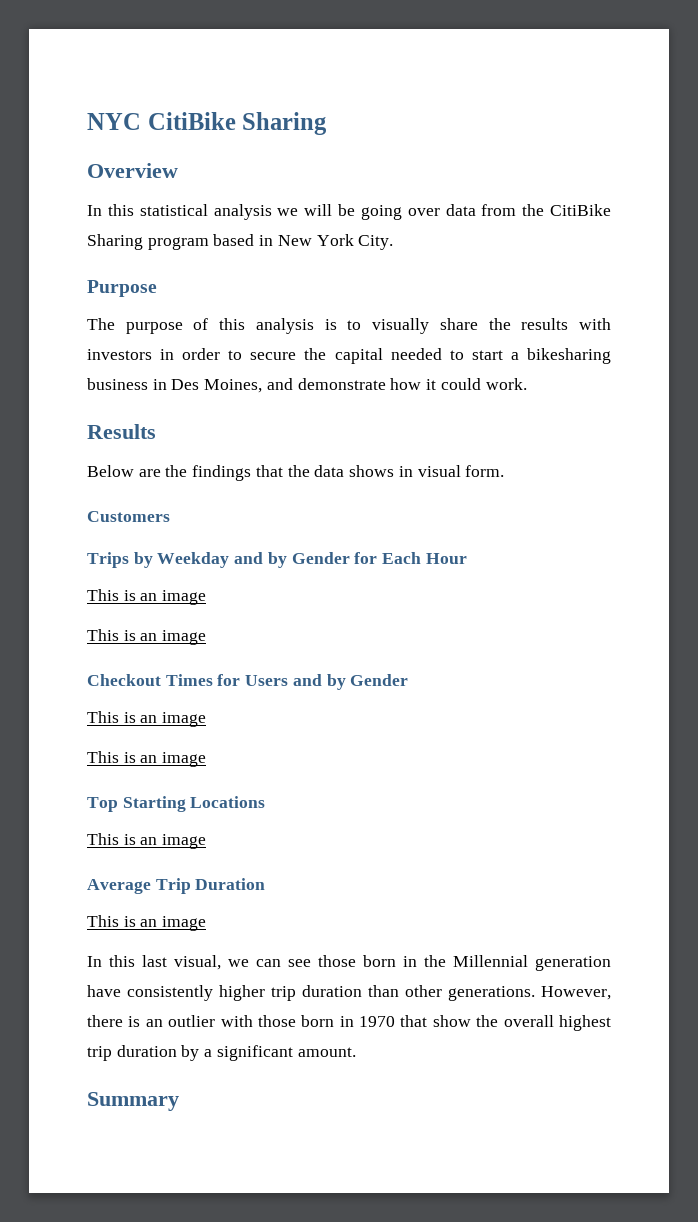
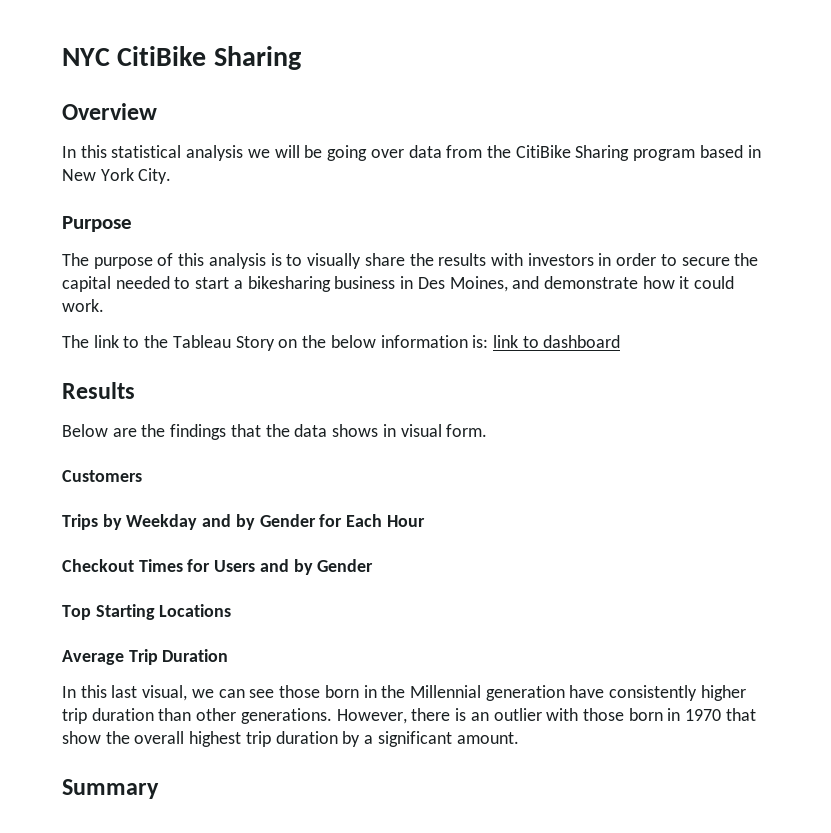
+ The link to the Tableau Story on the below information is: link to dashboard
  Trips by Weekday and by Gender for Each Hour
- This is an image
- This is an image
  Checkout Times for Users and by Gender
- This is an image
- This is an image
  Top Starting Locations
- This is an image
  Average Trip Duration
- This is an image

